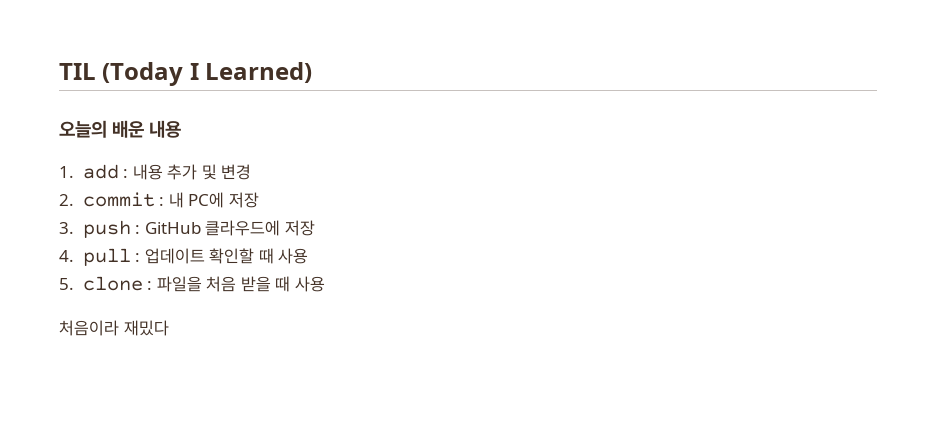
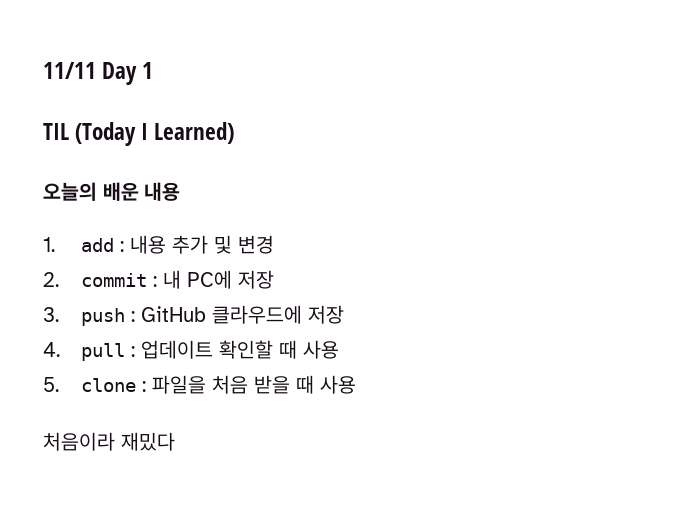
+ 11/11 Day 1

